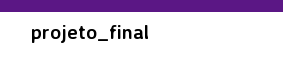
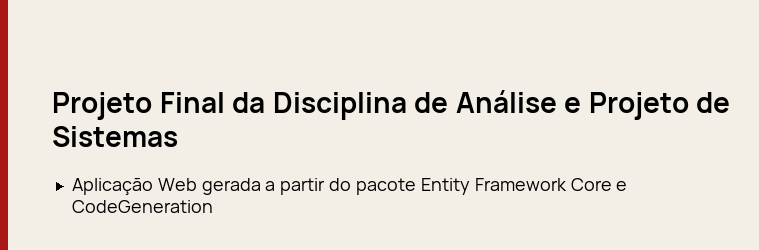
- projeto_final
+ Projeto Final da Disciplina de Análise e Projeto de Sistemas
+ Aplicação Web gerada a partir do pacote Entity Framework Core e CodeGeneration

